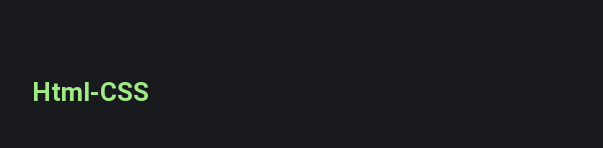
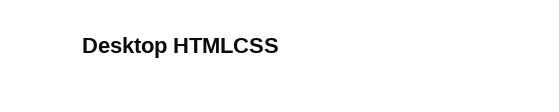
- Html-CSS
+ Desktop HTMLCSS

